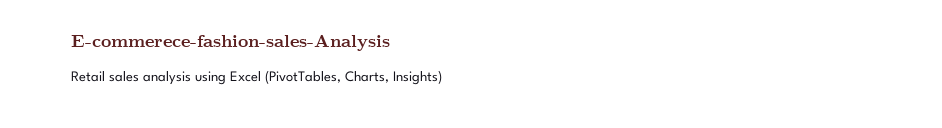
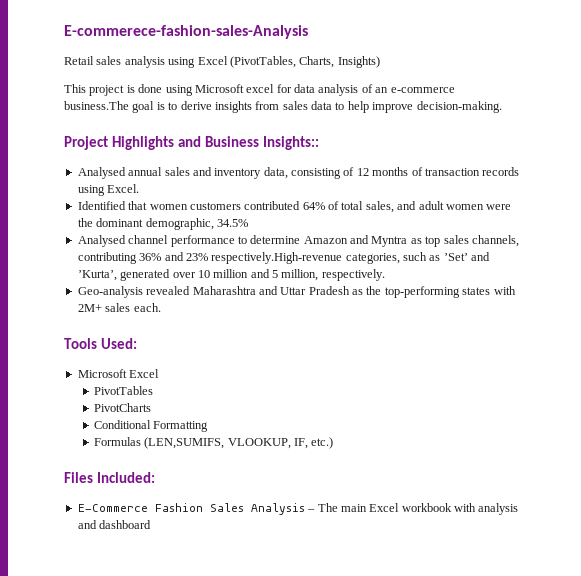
+ This project is done using Microsoft excel for data analysis of an e-commerce business.The goal is to derive insights from sales data to help improve decision-making.
+ Project Highlights and Business Insights::
+ Analysed annual sales and inventory data, consisting of 12 months of transaction records using Excel.
+ Identified that women customers contributed 64% of total sales, and adult women were the dominant demographic, 34.5%
+ Analysed channel performance to determine Amazon and Myntra as top sales channels, contributing 36% and 23% respectively.High-revenue categories, such as ’Set’ and ’Kurta’, generated over 10 million and 5 million, respectively.
+ Geo-analysis revealed Maharashtra and Uttar Pradesh as the top-performing states with 2M+ sales each.
+ Tools Used:
+ Microsoft Excel
+ PivotTables
+ PivotCharts
+ Conditional Formatting
+ Formulas (LEN,SUMIFS, VLOOKUP, IF, etc.)
+ Files Included:
+ E-Commerce Fashion Sales Analysis – The main Excel workbook with analysis and dashboard

